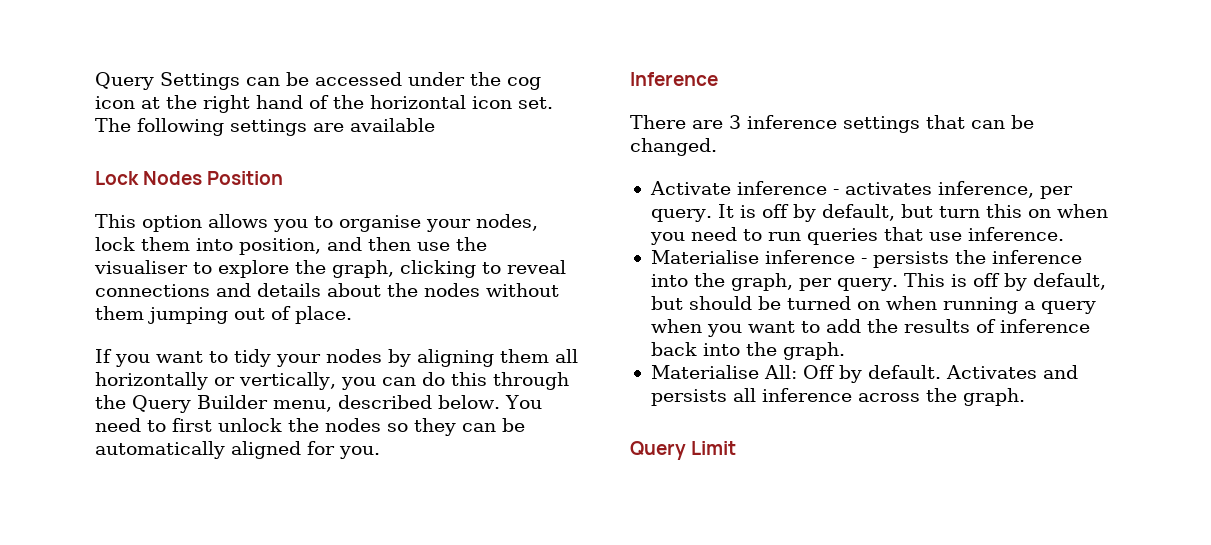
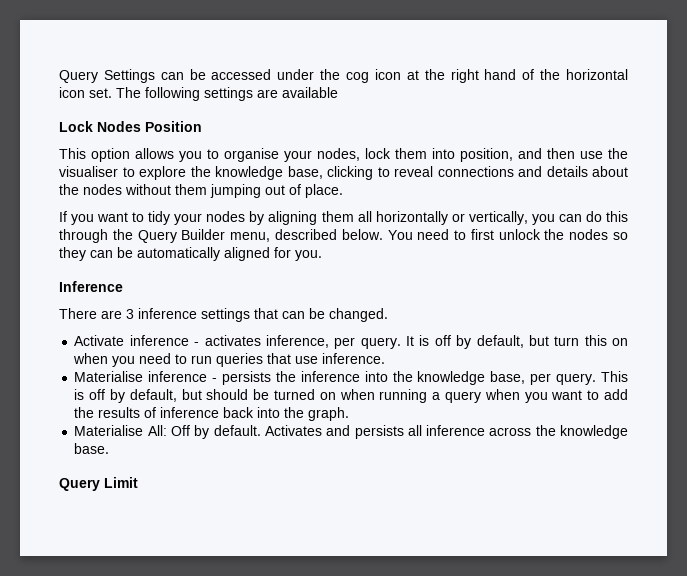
- This option allows you to organise your nodes, lock them into position, and then use the visualiser to explore the graph, clicking to reveal connections and details about the nodes without them jumping out of place.
+ This option allows you to organise your nodes, lock them into position, and then use the visualiser to explore the knowledge base, clicking to reveal connections and details about the nodes without them jumping out of place.
- Materialise inference - persists the inference into the graph, per query.
+ Materialise inference - persists the inference into the knowledge base, per query.
- Activates and persists all inference across the graph.
+ Activates and persists all inference across the knowledge base.

